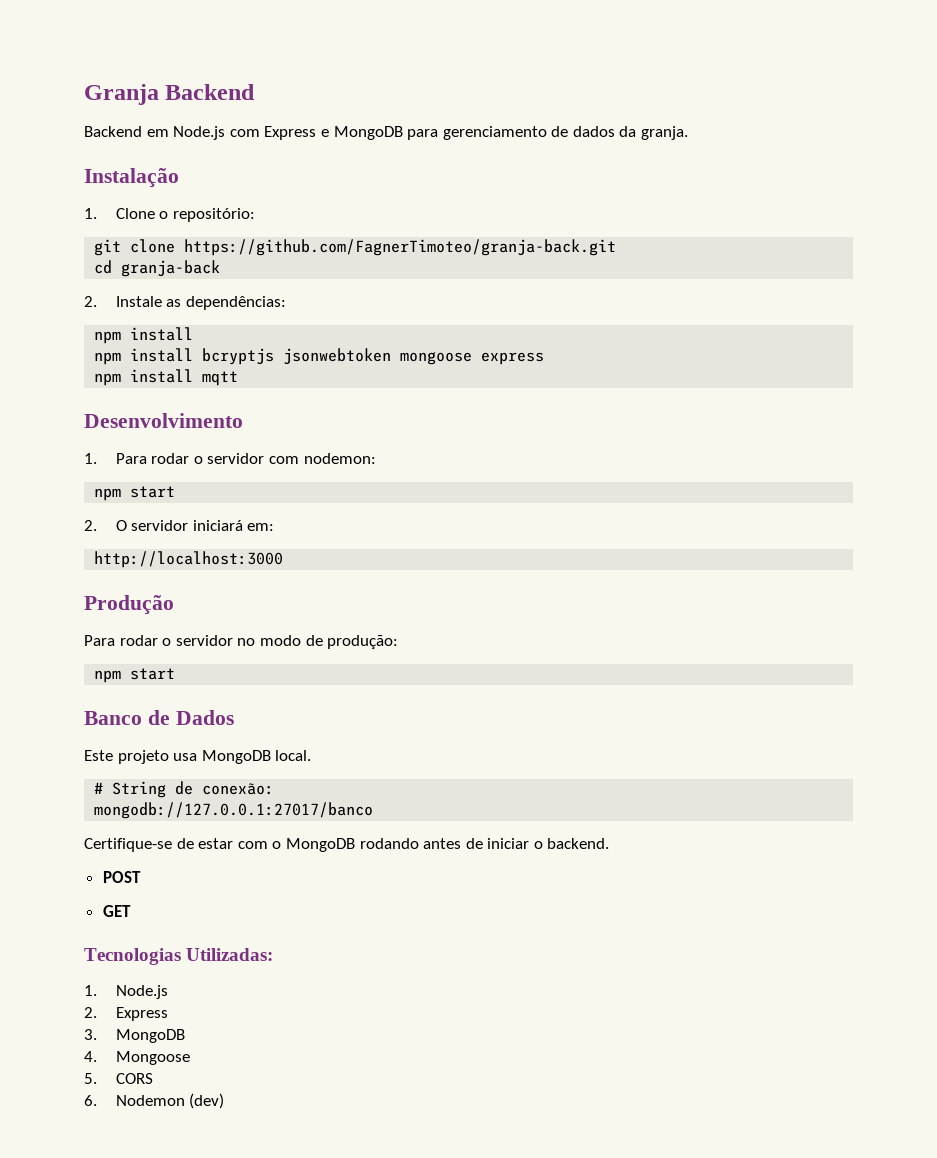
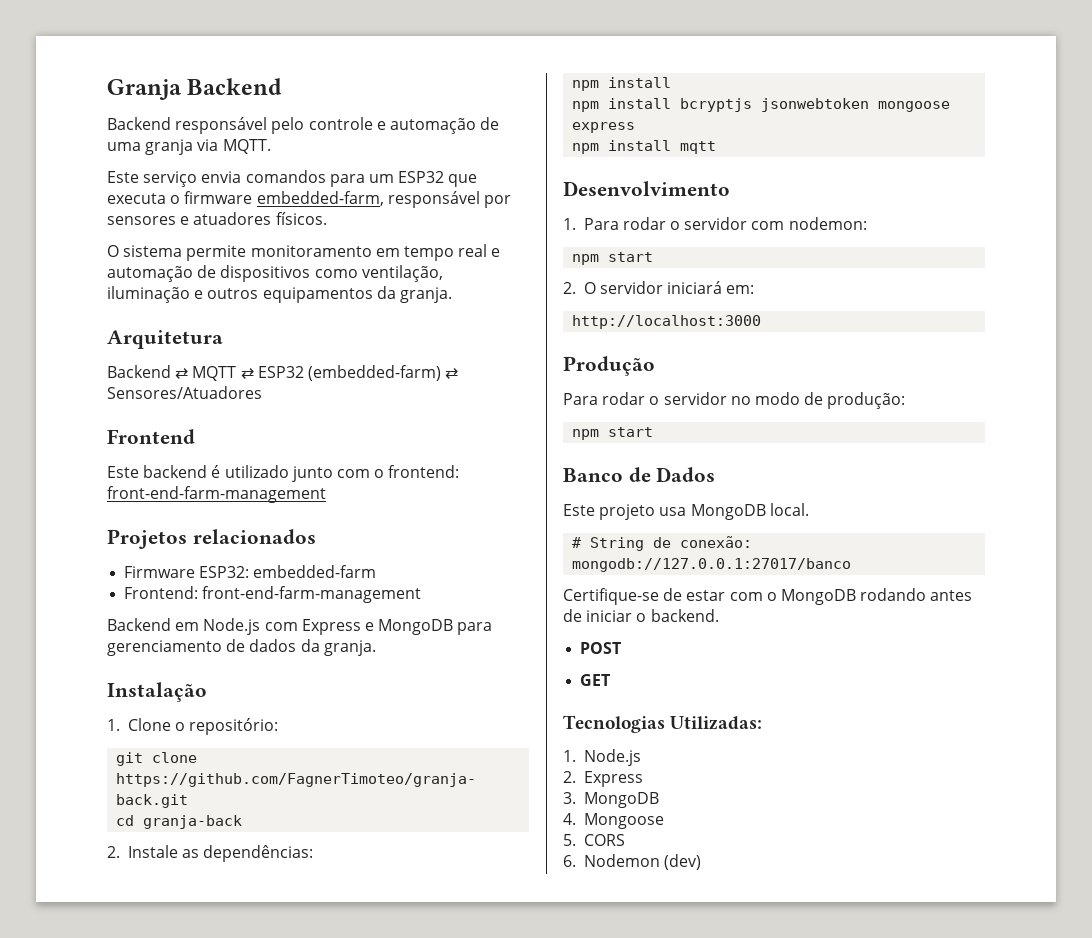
+ Backend responsável pelo controle e automação de uma granja via MQTT.
+ Este serviço envia comandos para um ESP32 que executa o firmware embedded-farm, responsável por sensores e atuadores físicos.
+ O sistema permite monitoramento em tempo real e automação de dispositivos como ventilação, iluminação e outros equipamentos da granja.
+ Arquitetura
+ Backend ⇄ MQTT ⇄ ESP32 (embedded-farm) ⇄ Sensores/Atuadores
+ Frontend
+ Este backend é utilizado junto com o frontend: front-end-farm-management
+ Projetos relacionados
+ Firmware ESP32: embedded-farm
+ Frontend: front-end-farm-management

